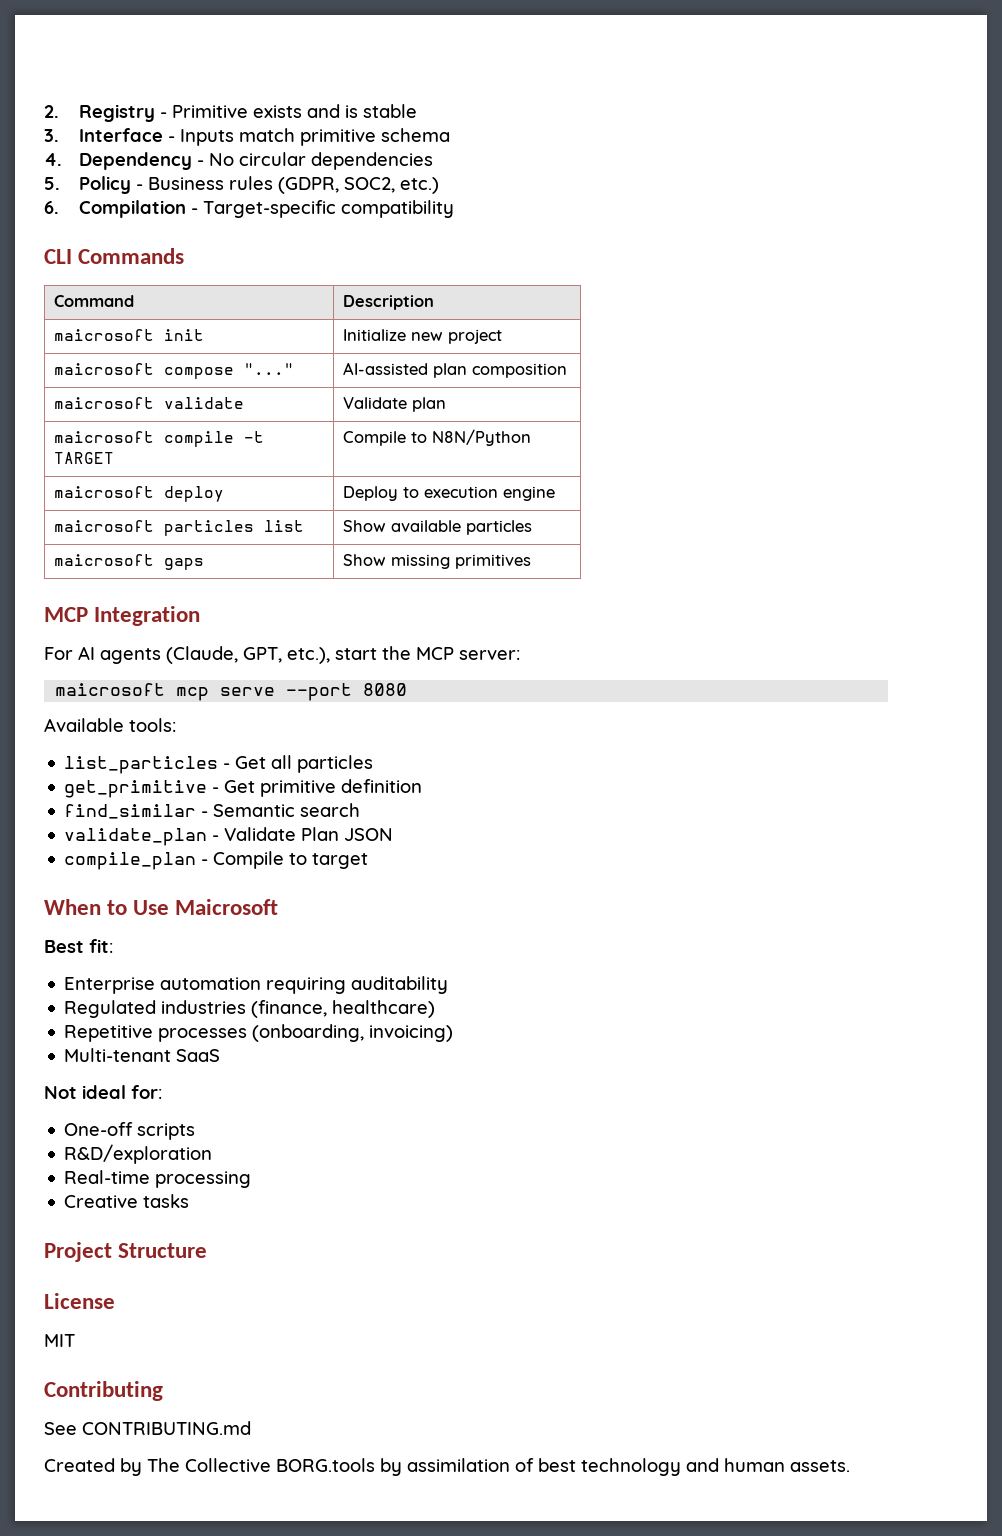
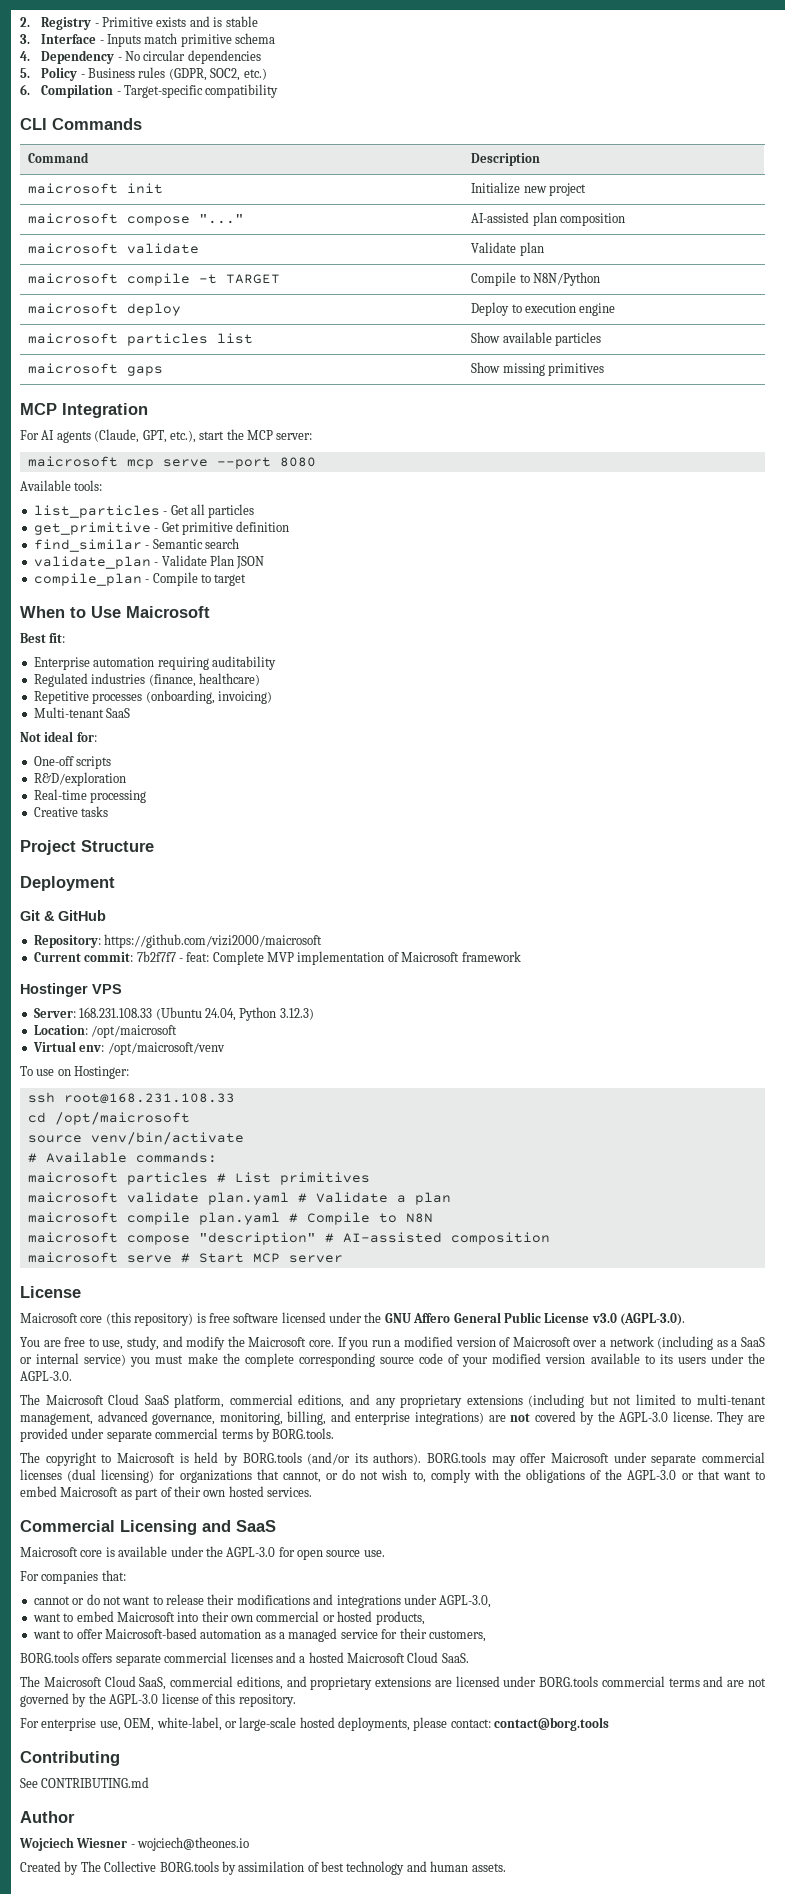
+ Deployment
+ Git & GitHub
+ Repository: https://github.com/vizi2000/maicrosoft
+ Current commit: 7b2f7f7 - feat: Complete MVP implementation of Maicrosoft framework
+ Hostinger VPS
+ Server: 168.231.108.33 (Ubuntu 24.04, Python 3.12.3)
+ Location: /opt/maicrosoft
+ Virtual env: /opt/maicrosoft/venv
+ To use on Hostinger:
+ ssh root@168.231.108.33
+ cd /opt/maicrosoft
+ source venv/bin/activate
+ # Available commands:
+ maicrosoft particles # List primitives
+ maicrosoft validate plan.yaml # Validate a plan
+ maicrosoft compile plan.yaml # Compile to N8N
+ maicrosoft compose "description" # AI-assisted composition
+ maicrosoft serve # Start MCP server
  License
- MIT
+ Maicrosoft core (this repository) is free software licensed under the GNU Affero General Public License v3.0 (AGPL-3.0).
+ You are free to use, study, and modify the Maicrosoft core. If you run a modified version of Maicrosoft over a network (including as a SaaS or internal service) you must make the complete corresponding source code of your modified version available to its users under the AGPL-3.0.
+ The Maicrosoft Cloud SaaS platform, commercial editions, and any proprietary extensions (including but not limited to multi-tenant management, advanced governance, monitoring, billing, and enterprise integrations) are not covered by the AGPL-3.0 license. They are provided under separate commercial terms by BORG.tools.
+ The copyright to Maicrosoft is held by BORG.tools (and/or its authors). BORG.tools may offer Maicrosoft under separate commercial licenses (dual licensing) for organizations that cannot, or do not wish to, comply with the obligations of the AGPL-3.0 or that want to embed Maicrosoft as part of their own hosted services.
+ Commercial Licensing and SaaS
+ Maicrosoft core is available under the AGPL-3.0 for open source use.
+ For companies that:
+ cannot or do not want to release their modifications and integrations under AGPL-3.0,
+ want to embed Maicrosoft into their own commercial or hosted products,
+ want to offer Maicrosoft-based automation as a managed service for their customers,
+ BORG.tools offers separate commercial licenses and a hosted Maicrosoft Cloud SaaS.
+ The Maicrosoft Cloud SaaS, commercial editions, and proprietary extensions are licensed under BORG.tools commercial terms and are not governed by the AGPL-3.0 license of this repository.
+ For enterprise use, OEM, white-label, or large-scale hosted deployments, please contact: contact@borg.tools
  Contributing
  See CONTRIBUTING.md
+ Author
+ Wojciech Wiesner - wojciech@theones.io

